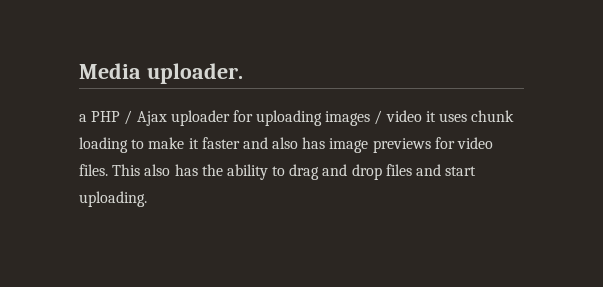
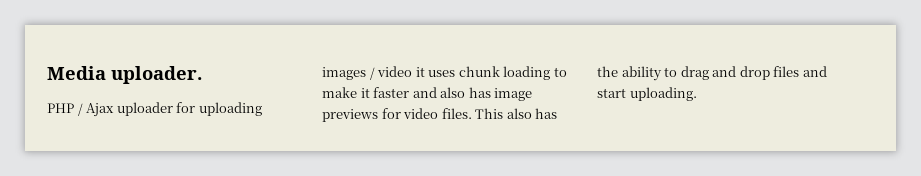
- a PHP / Ajax uploader for uploading images / video it uses chunk loading to make it faster and also has image previews for video files.
+ PHP / Ajax uploader for uploading images / video it uses chunk loading to make it faster and also has image previews for video files.

